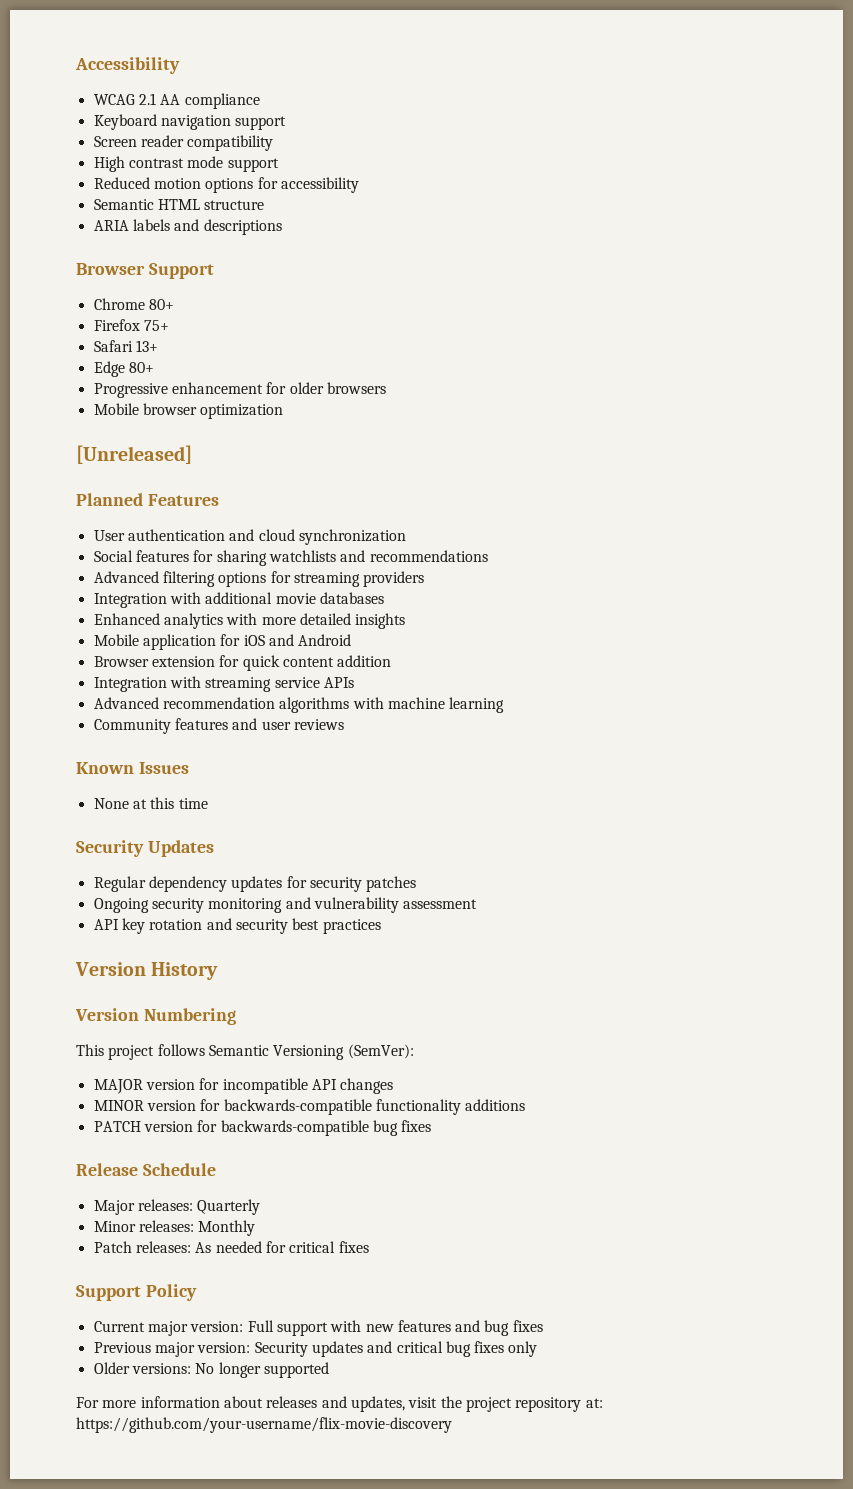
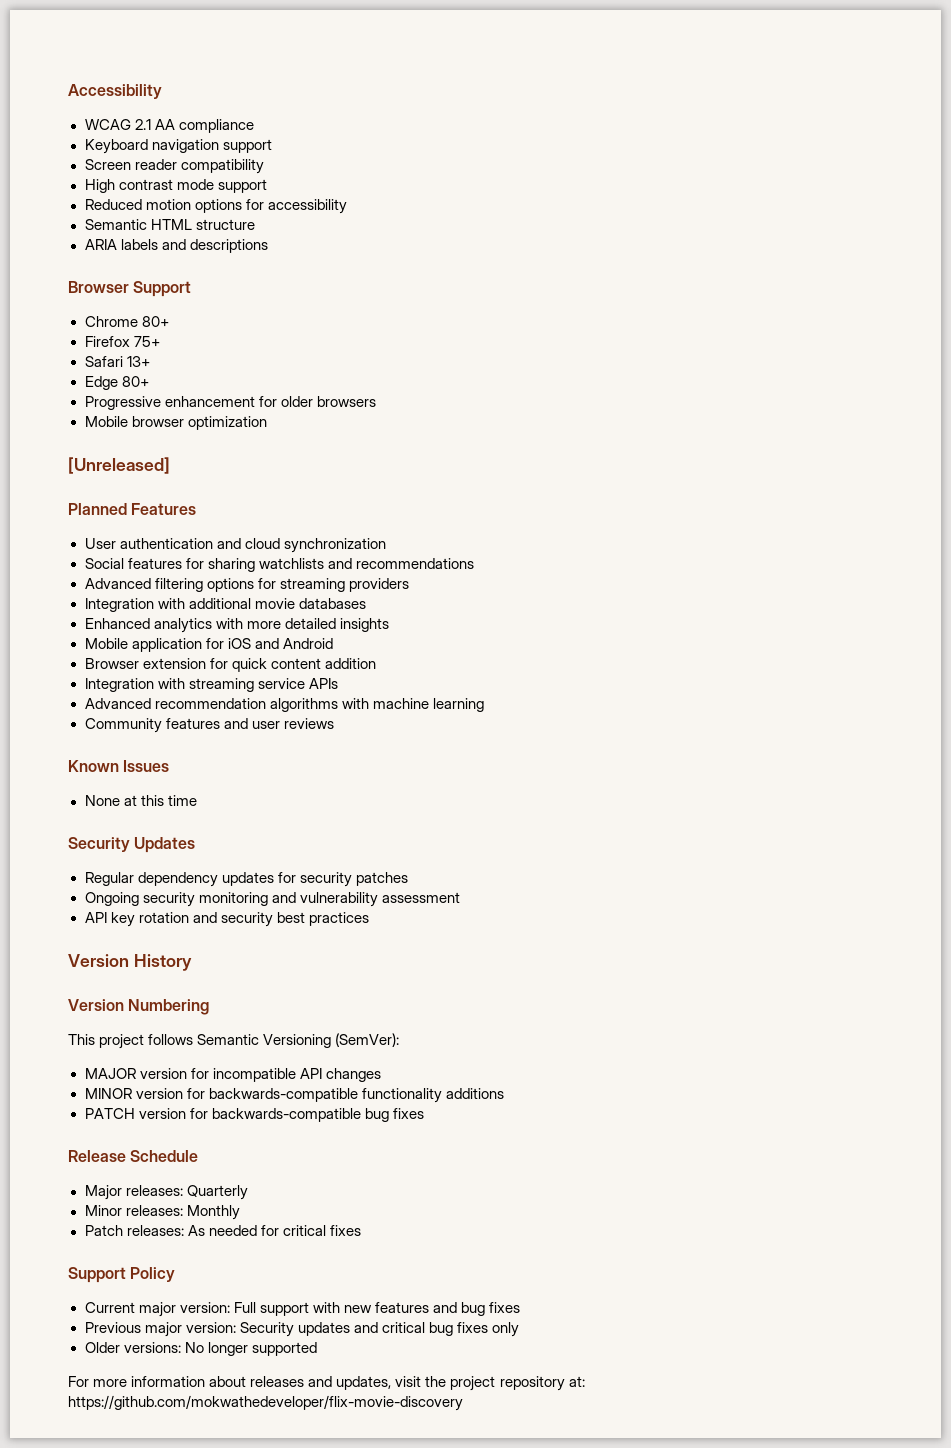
- For more information about releases and updates, visit the project repository at: https://github.com/your-username/flix-movie-discovery
+ For more information about releases and updates, visit the project repository at: https://github.com/mokwathedeveloper/flix-movie-discovery

